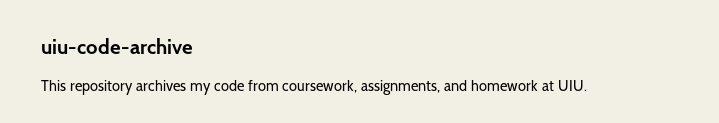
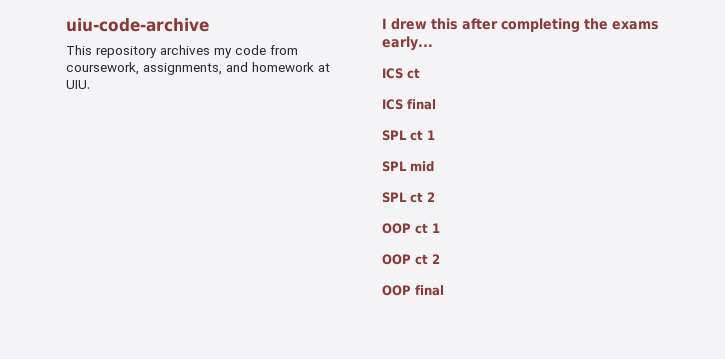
+ I drew this after completing the exams early...
+ ICS ct
+ ICS final
+ SPL ct 1
+ SPL mid
+ SPL ct 2
+ OOP ct 1
+ OOP ct 2
+ OOP final

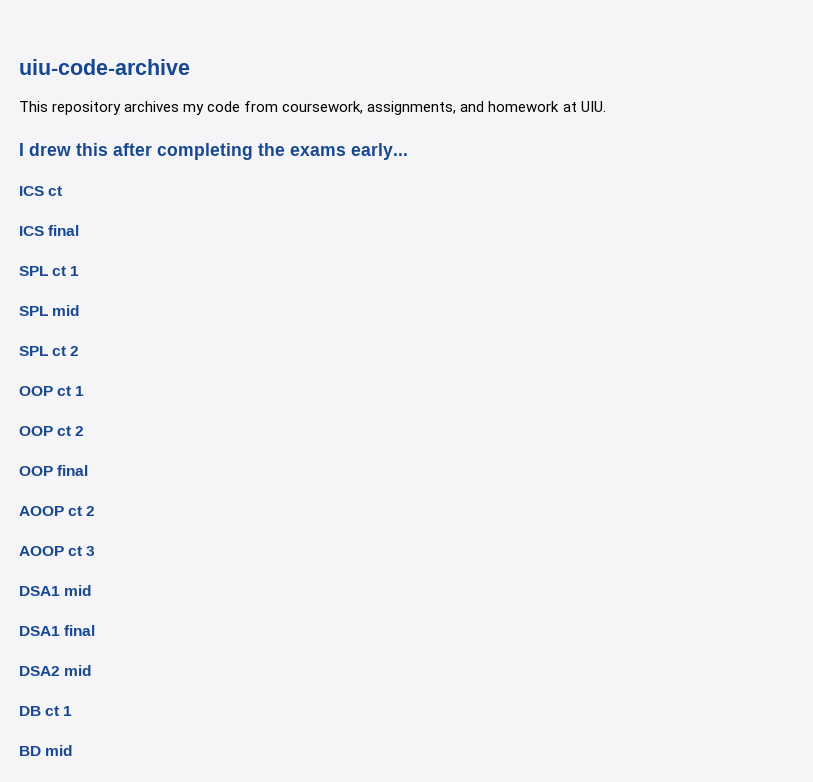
+ AOOP ct 2
+ AOOP ct 3
+ DSA1 mid
+ DSA1 final
+ DSA2 mid
+ DB ct 1
+ BD mid

